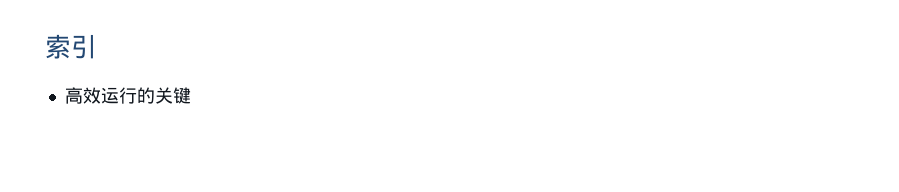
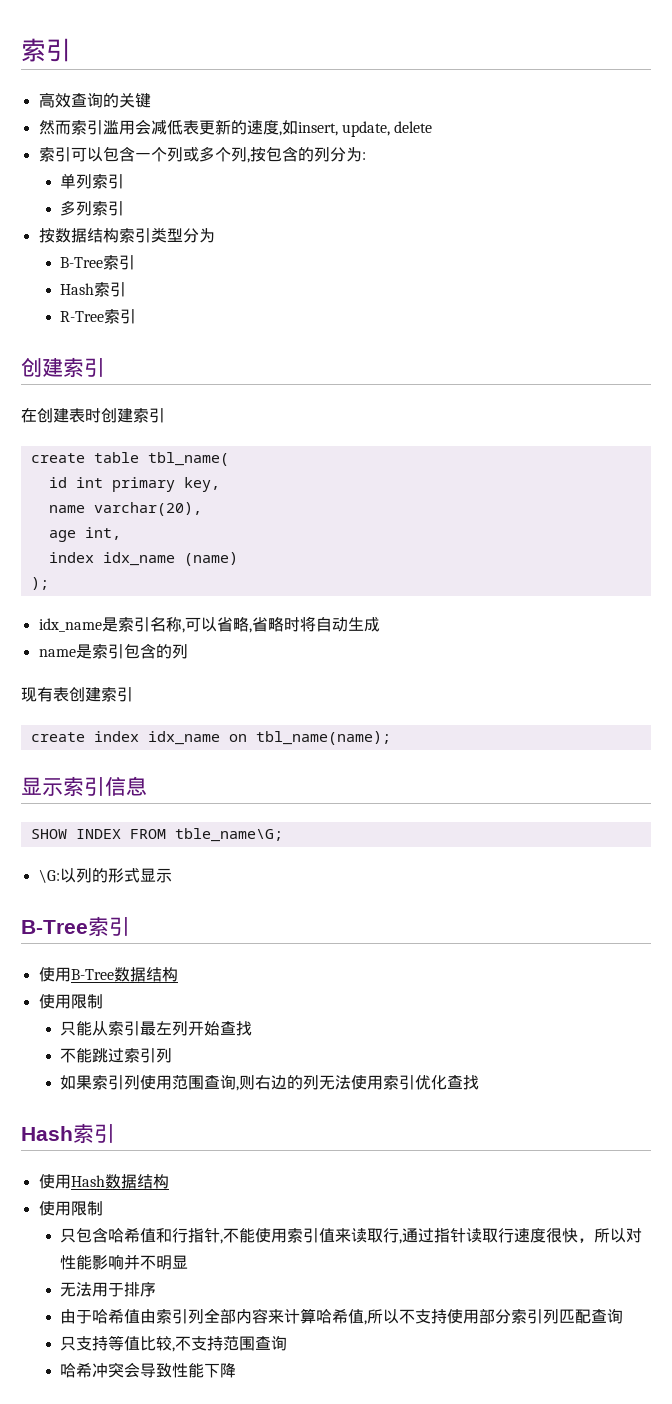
- 高效运行的关键
+ 高效查询的关键
+ 然而索引滥用会减低表更新的速度,如insert, update, delete
+ 索引可以包含一个列或多个列,按包含的列分为:
+ 单列索引
+ 多列索引
+ 按数据结构索引类型分为
+ B-Tree索引
+ Hash索引
+ R-Tree索引
+ 创建索引
+ 在创建表时创建索引
+ create table tbl_name(
+ id int primary key,
+ name varchar(20),
+ age int,
+ index idx_name (name)
+ );
+ idx_name是索引名称,可以省略,省略时将自动生成
+ name是索引包含的列
+ 现有表创建索引
+ create index idx_name on tbl_name(name);
+ 显示索引信息
+ SHOW INDEX FROM tble_name\G;
+ \G:以列的形式显示
+ B-Tree索引
+ 使用B-Tree数据结构
+ 使用限制
+ 只能从索引最左列开始查找
+ 不能跳过索引列
+ 如果索引列使用范围查询,则右边的列无法使用索引优化查找
+ Hash索引
+ 使用Hash数据结构
+ 使用限制
+ 只包含哈希值和行指针,不能使用索引值来读取行,通过指针读取行速度很快，所以对性能影响并不明显
+ 无法用于排序
+ 由于哈希值由索引列全部内容来计算哈希值,所以不支持使用部分索引列匹配查询
+ 只支持等值比较,不支持范围查询
+ 哈希冲突会导致性能下降

